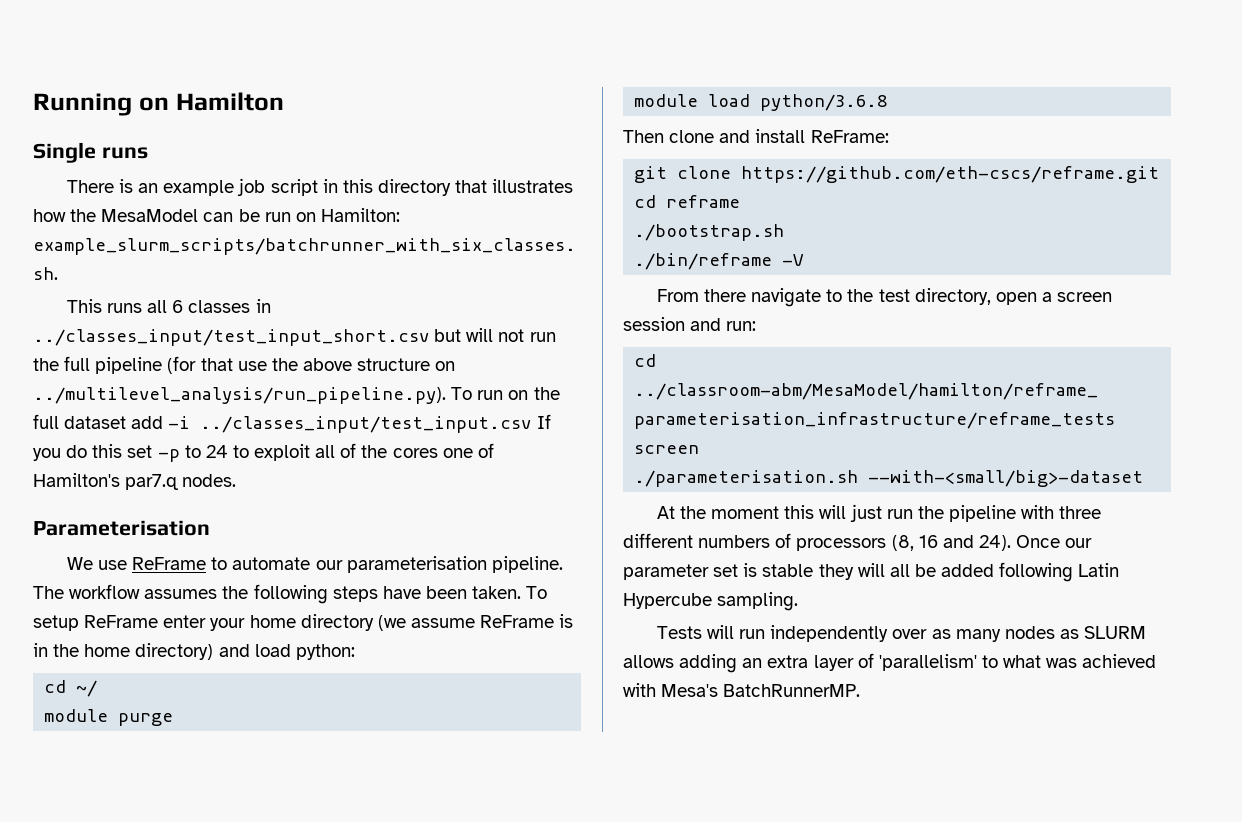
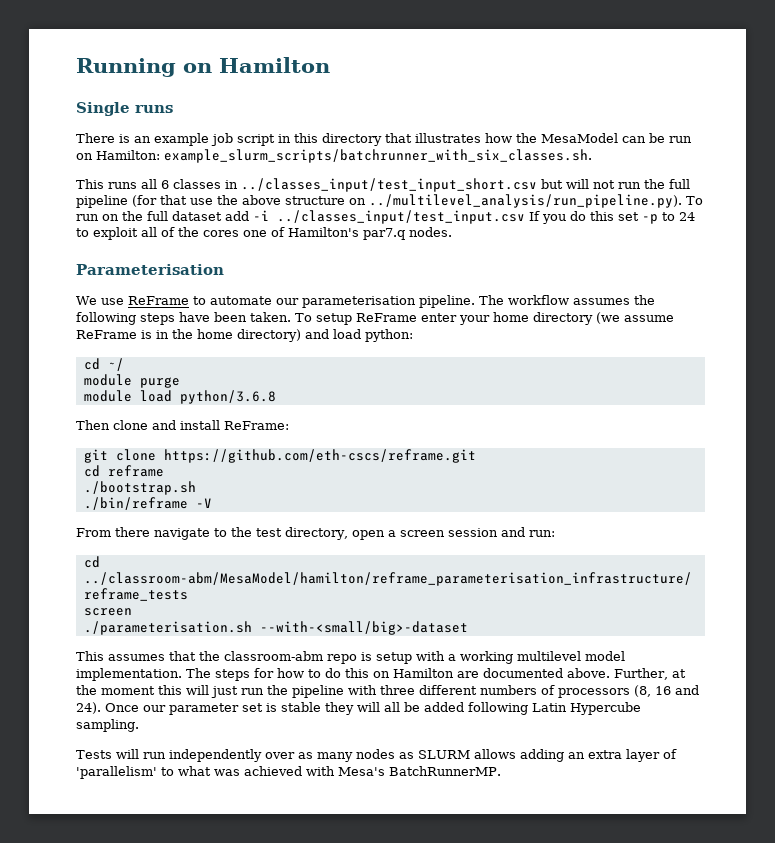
- At the moment this will just run the pipeline with three different numbers of processors (8, 16 and 24).
+ This assumes that the classroom-abm repo is setup with a working multilevel model implementation. The steps for how to do this on Hamilton are documented above. Further, at the moment this will just run the pipeline with three different numbers of processors (8, 16 and 24).

